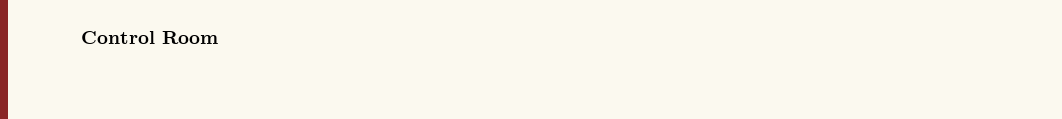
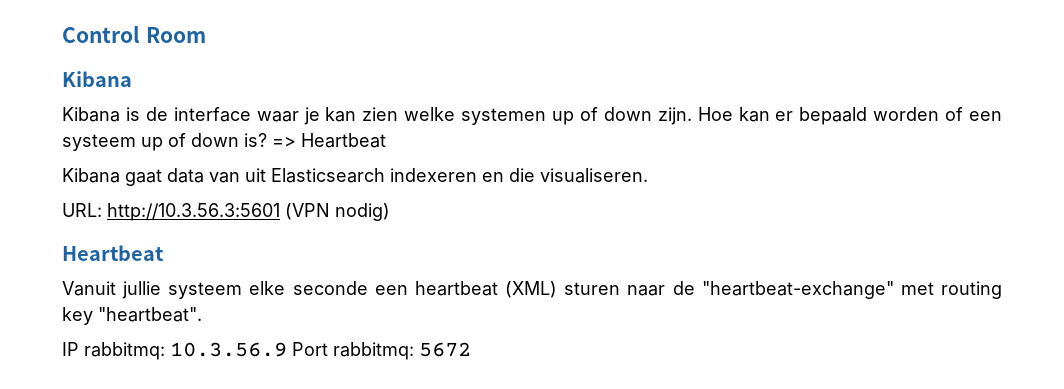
  Control Room
+ Kibana
+ Kibana is de interface waar je kan zien welke systemen up of down zijn. Hoe kan er bepaald worden of een systeem up of down is? => Heartbeat
+ Kibana gaat data van uit Elasticsearch indexeren en die visualiseren.
+ URL: http://10.3.56.3:5601 (VPN nodig)
+ Heartbeat
+ Vanuit jullie systeem elke seconde een heartbeat (XML) sturen naar de "heartbeat-exchange" met routing key "heartbeat".
+ IP rabbitmq: 10.3.56.9 Port rabbitmq: 5672

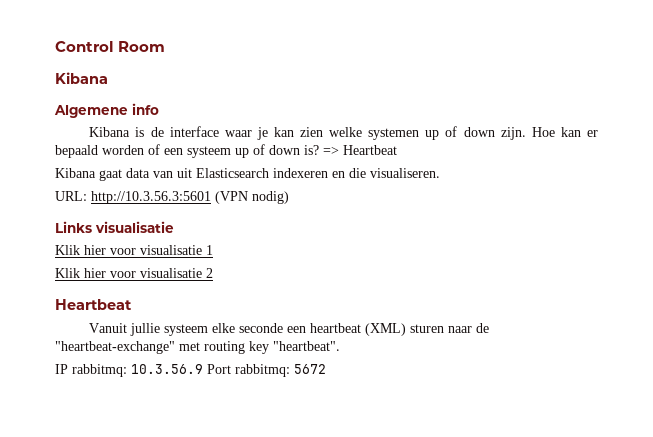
+ Algemene info
+ Links visualisatie
+ Klik hier voor visualisatie 1
+ Klik hier voor visualisatie 2

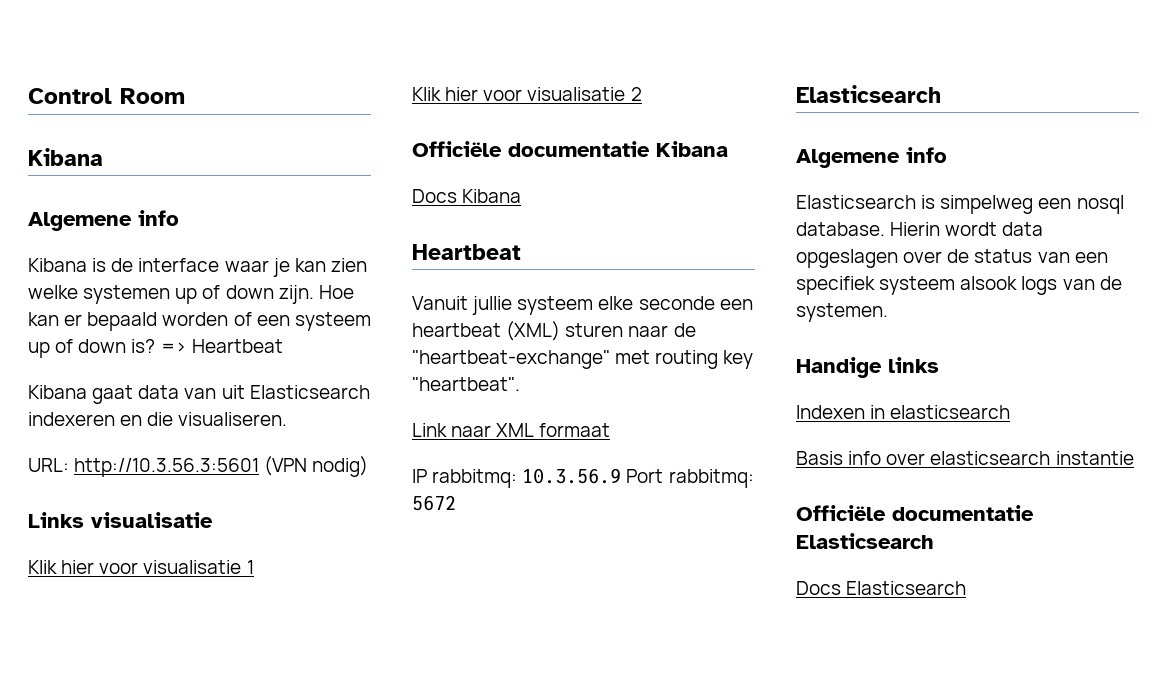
+ Officiële documentatie Kibana
+ Docs Kibana
+ Link naar XML formaat
  IP rabbitmq: 10.3.56.9 Port rabbitmq: 5672
+ Elasticsearch
+ Algemene info
+ Elasticsearch is simpelweg een nosql database. Hierin wordt data opgeslagen over de status van een specifiek systeem alsook logs van de systemen.
+ Handige links
+ Indexen in elasticsearch
+ Basis info over elasticsearch instantie
+ Officiële documentatie Elasticsearch
+ Docs Elasticsearch

